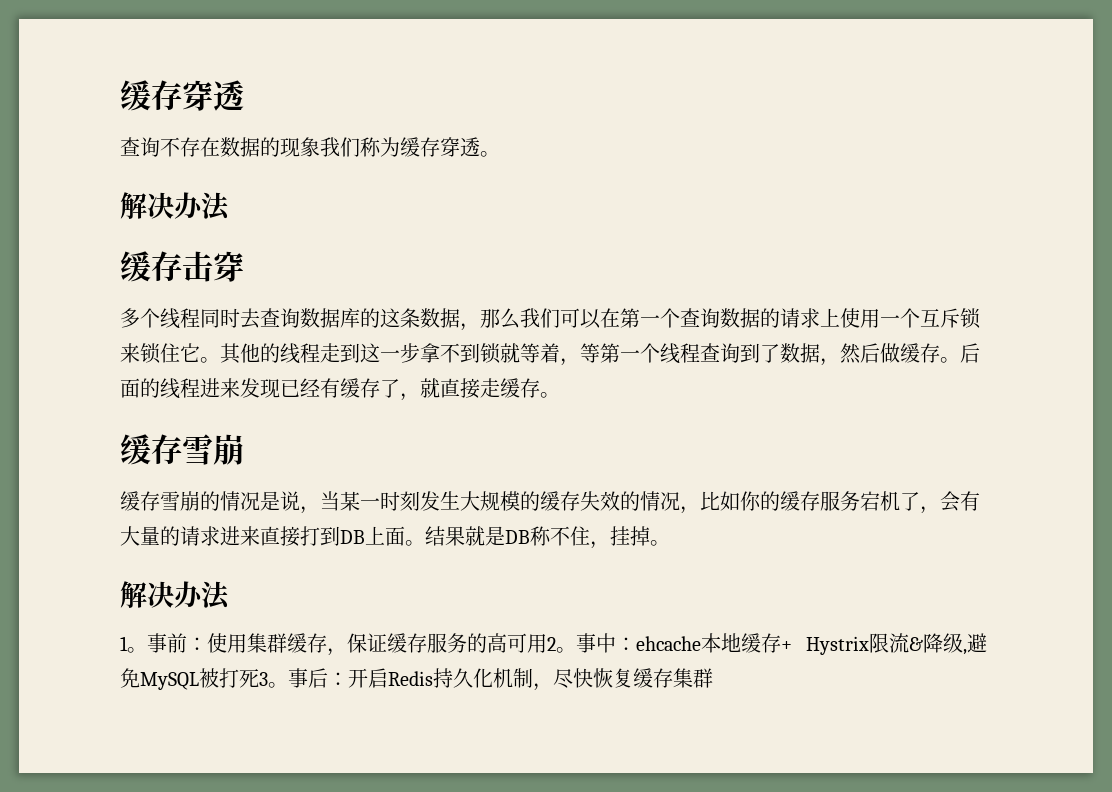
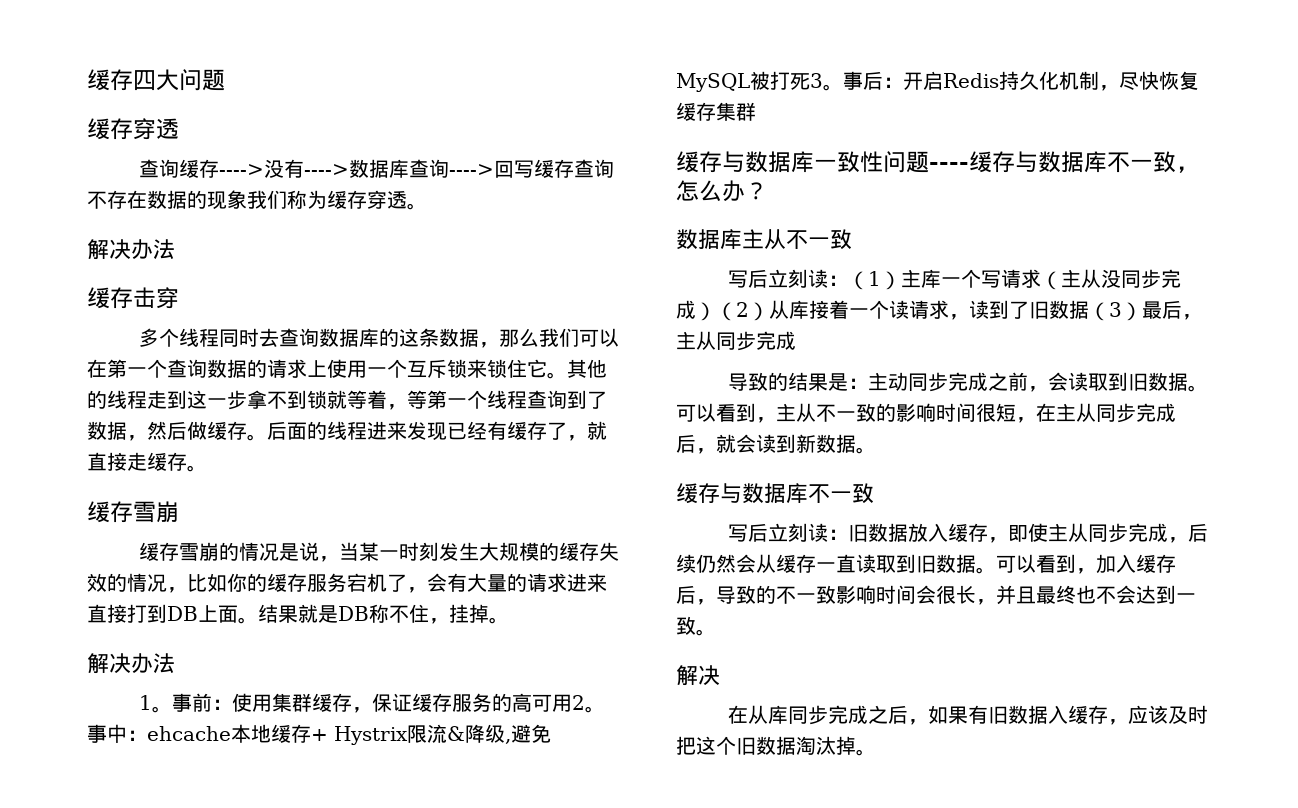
+ 缓存四大问题
- 查询不存在数据的现象我们称为缓存穿透。
+ 查询缓存---->没有---->数据库查询---->回写缓存查询不存在数据的现象我们称为缓存穿透。
+ 缓存与数据库一致性问题----缓存与数据库不一致，怎么办？
+ 数据库主从不一致
+ 写后立刻读：（1）主库一个写请求（主从没同步完成）（2）从库接着一个读请求，读到了旧数据（3）最后，主从同步完成
+ 导致的结果是：主动同步完成之前，会读取到旧数据。可以看到，主从不一致的影响时间很短，在主从同步完成后，就会读到新数据。
+ 缓存与数据库不一致
+ 写后立刻读：旧数据放入缓存，即使主从同步完成，后续仍然会从缓存一直读取到旧数据。可以看到，加入缓存后，导致的不一致影响时间会很长，并且最终也不会达到一致。
+ 解决
+ 在从库同步完成之后，如果有旧数据入缓存，应该及时把这个旧数据淘汰掉。

